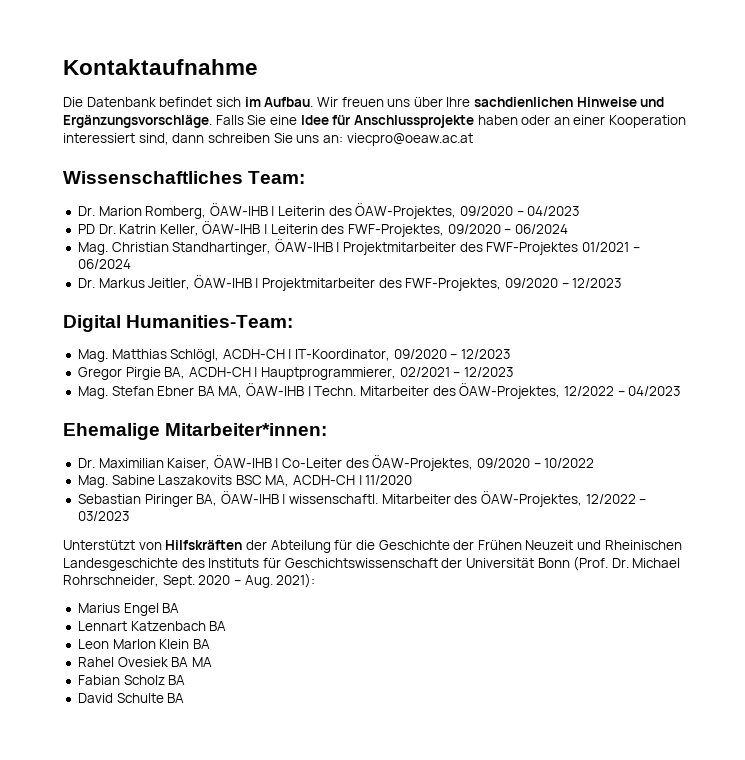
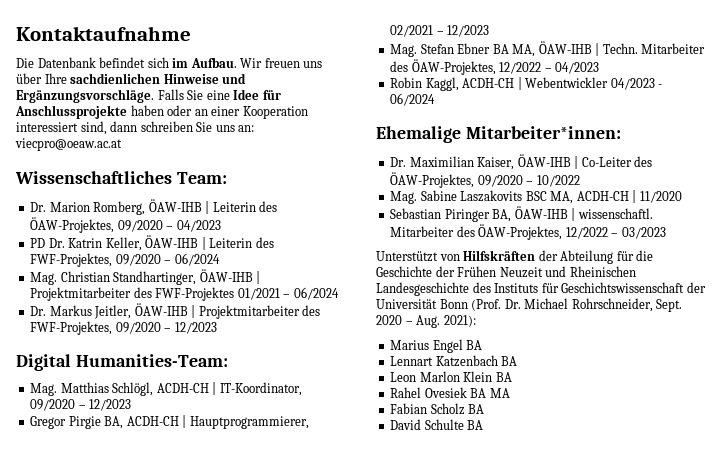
+ Robin Kaggl, ACDH-CH | Webentwickler 04/2023 - 06/2024

